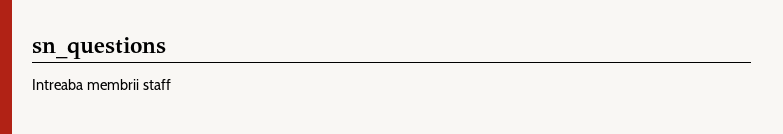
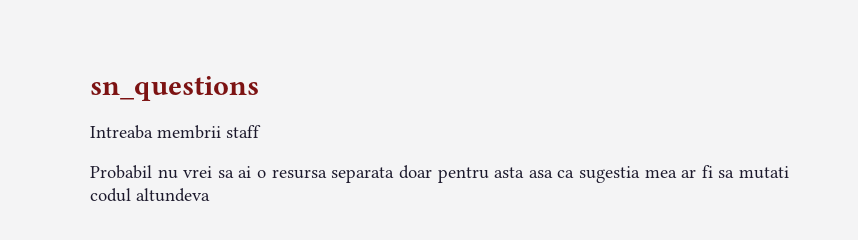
+ Probabil nu vrei sa ai o resursa separata doar pentru asta asa ca sugestia mea ar fi sa mutati codul altundeva

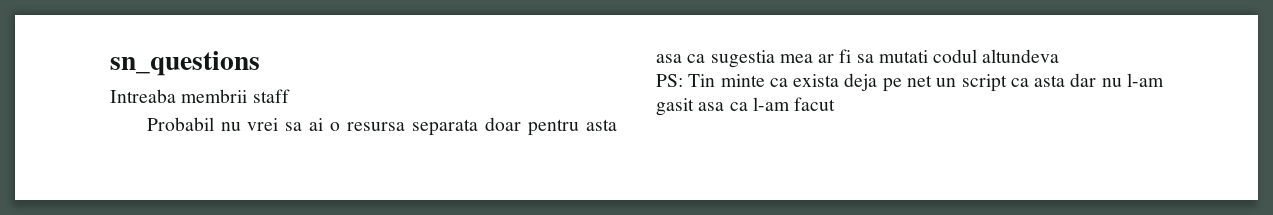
+ PS: Tin minte ca exista deja pe net un script ca asta dar nu l-am gasit asa ca l-am facut

